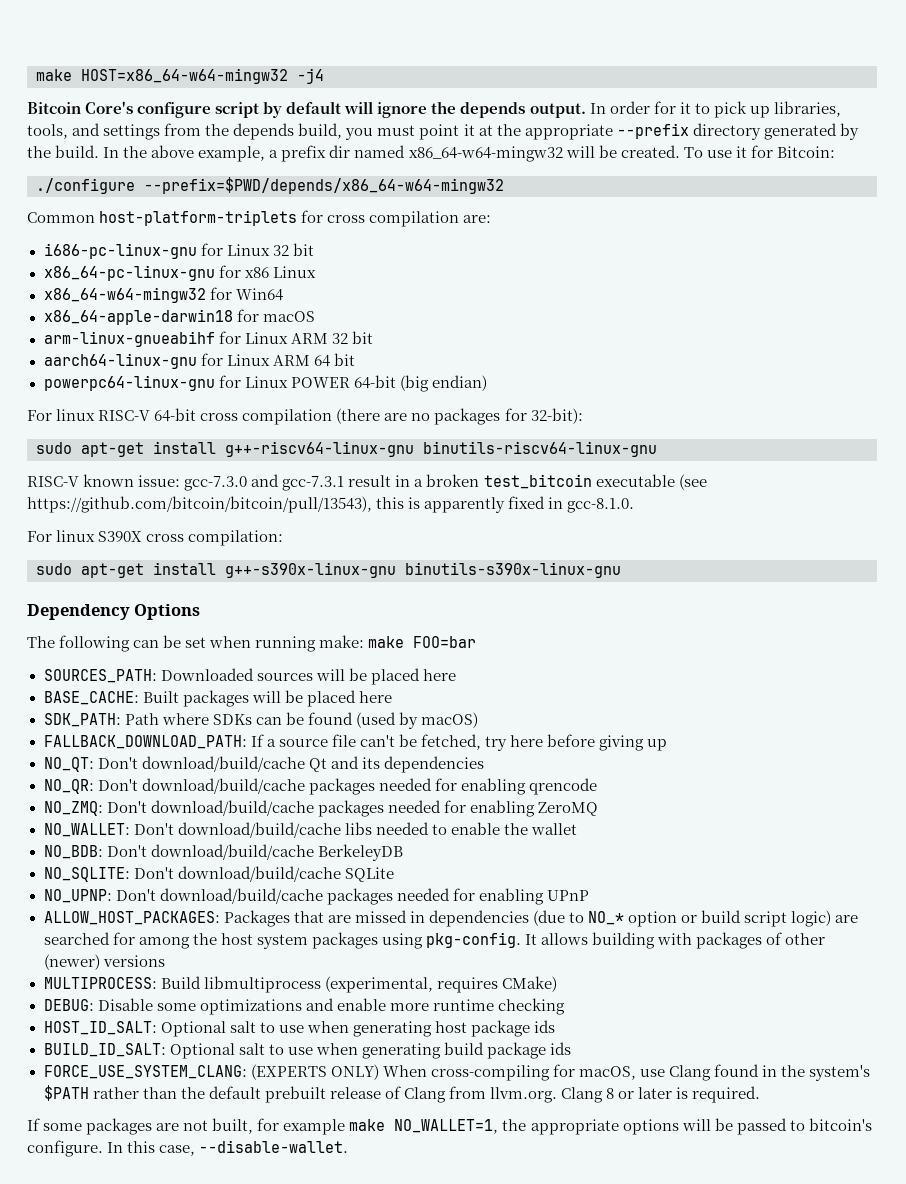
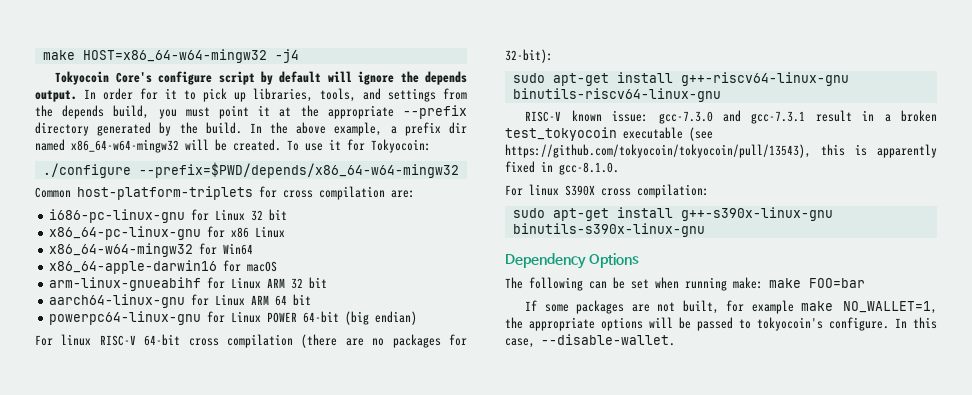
- Bitcoin Core's configure script by default will ignore the depends output.
+ Tokyocoin Core's configure script by default will ignore the depends output.
- To use it for Bitcoin:
+ To use it for Tokyocoin:
- x86_64-apple-darwin18 for macOS
+ x86_64-apple-darwin16 for macOS
- RISC-V known issue: gcc-7.3.0 and gcc-7.3.1 result in a broken test_bitcoin executable (see https://github.com/bitcoin/bitcoin/pull/13543), this is apparently fixed in gcc-8.1.0.
+ RISC-V known issue: gcc-7.3.0 and gcc-7.3.1 result in a broken test_tokyocoin executable (see https://github.com/tokyocoin/tokyocoin/pull/13543), this is apparently fixed in gcc-8.1.0.
- SOURCES_PATH: Downloaded sources will be placed here
- BASE_CACHE: Built packages will be placed here
- SDK_PATH: Path where SDKs can be found (used by macOS)
- FALLBACK_DOWNLOAD_PATH: If a source file can't be fetched, try here before giving up
- NO_QT: Don't download/build/cache Qt and its dependencies
- NO_QR: Don't download/build/cache packages needed for enabling qrencode
- NO_ZMQ: Don't download/build/cache packages needed for enabling ZeroMQ
- NO_WALLET: Don't download/build/cache libs needed to enable the wallet
- NO_BDB: Don't download/build/cache BerkeleyDB
- NO_SQLITE: Don't download/build/cache SQLite
- NO_UPNP: Don't download/build/cache packages needed for enabling UPnP
- ALLOW_HOST_PACKAGES: Packages that are missed in dependencies (due to NO_* option or build script logic) are searched for among the host system packages using pkg-config. It allows building with packages of other (newer) versions
- MULTIPROCESS: Build libmultiprocess (experimental, requires CMake)
- DEBUG: Disable some optimizations and enable more runtime checking
- HOST_ID_SALT: Optional salt to use when generating host package ids
- BUILD_ID_SALT: Optional salt to use when generating build package ids
- FORCE_USE_SYSTEM_CLANG: (EXPERTS ONLY) When cross-compiling for macOS, use Clang found in the system's $PATH rather than the default prebuilt release of Clang from llvm.org. Clang 8 or later is required.
- If some packages are not built, for example make NO_WALLET=1, the appropriate options will be passed to bitcoin's configure.
+ If some packages are not built, for example make NO_WALLET=1, the appropriate options will be passed to tokyocoin's configure.

